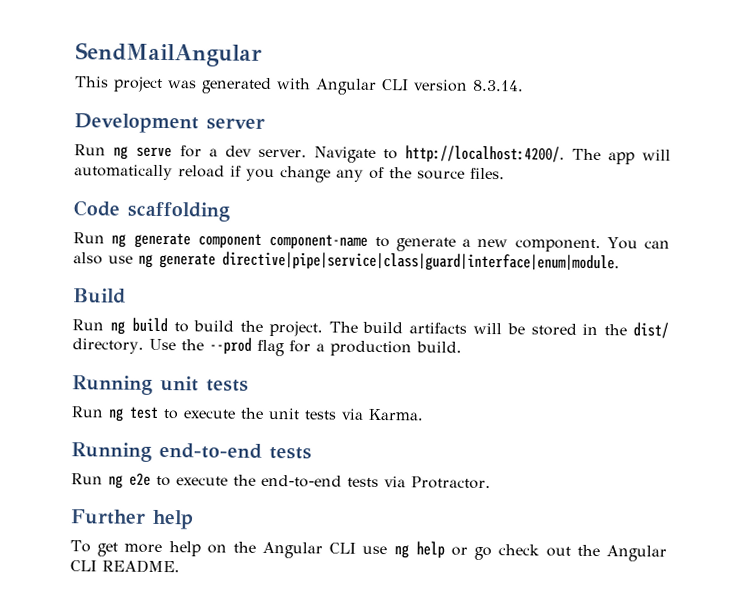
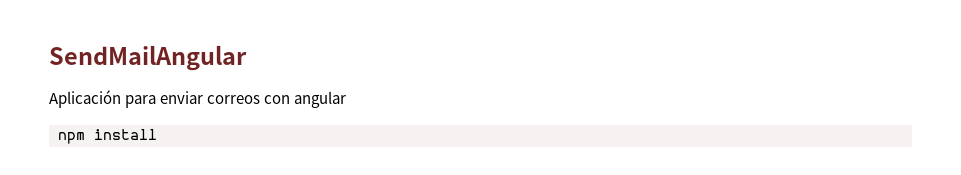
- This project was generated with Angular CLI version 8.3.14.
- Development server
- Run ng serve for a dev server. Navigate to http://localhost:4200/. The app will automatically reload if you change any of the source files.
- Code scaffolding
- Run ng generate component component-name to generate a new component. You can also use ng generate directive|pipe|service|class|guard|interface|enum|module.
- Build
- Run ng build to build the project. The build artifacts will be stored in the dist/ directory. Use the --prod flag for a production build.
- Running unit tests
- Run ng test to execute the unit tests via Karma.
- Running end-to-end tests
- Run ng e2e to execute the end-to-end tests via Protractor.
- Further help
- To get more help on the Angular CLI use ng help or go check out the Angular CLI README.
+ Aplicación para enviar correos con angular
+ npm install

